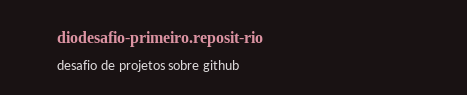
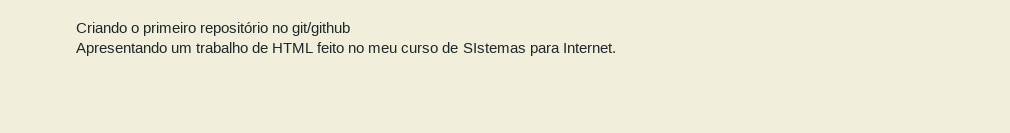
- diodesafio-primeiro.reposit-rio
- desafio de projetos sobre github
+ Criando o primeiro repositório no git/github
+ Apresentando um trabalho de HTML feito no meu curso de SIstemas para Internet.

